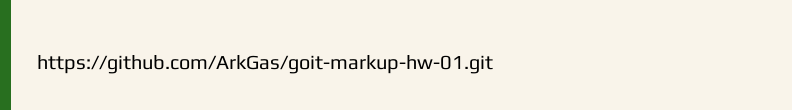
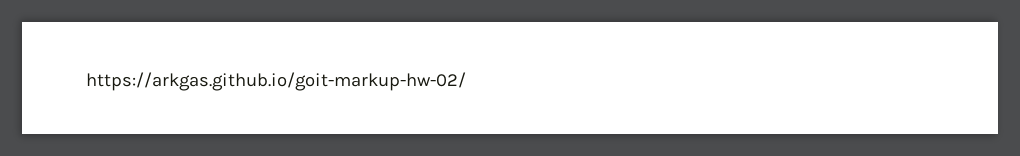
- https://github.com/ArkGas/goit-markup-hw-01.git
+ https://arkgas.github.io/goit-markup-hw-02/

